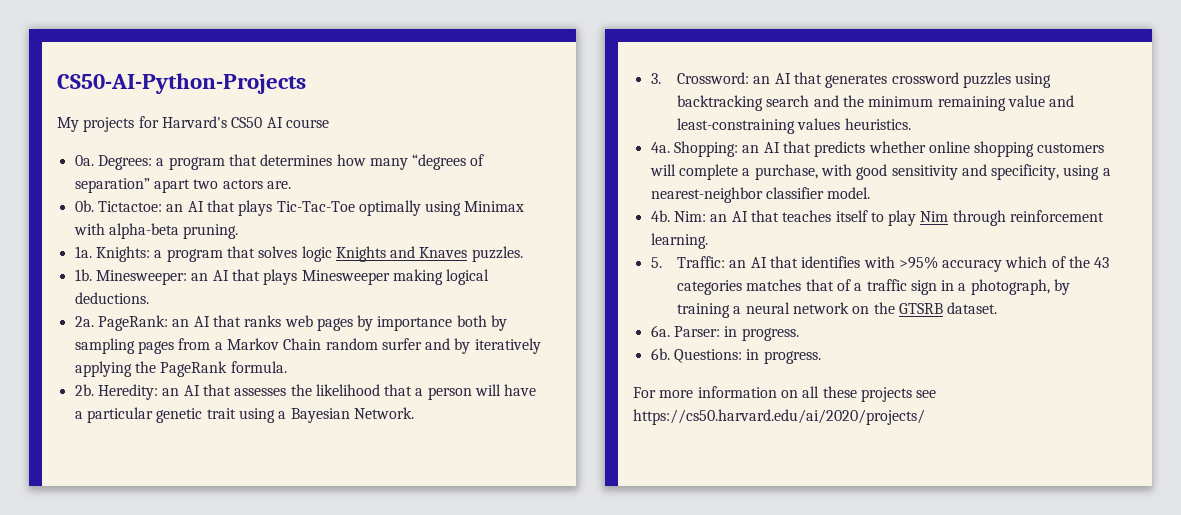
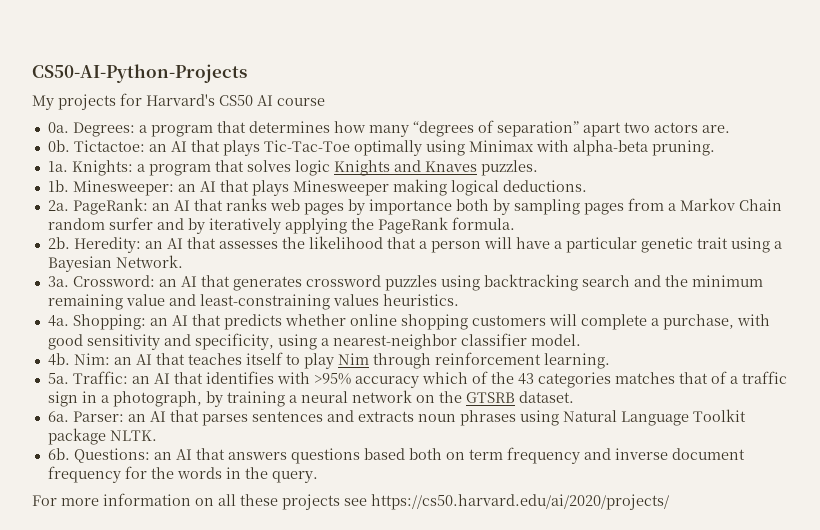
- 3. Crossword: an AI that generates crossword puzzles using backtracking search and the minimum remaining value and least-constraining values heuristics.
+ 3a. Crossword: an AI that generates crossword puzzles using backtracking search and the minimum remaining value and least-constraining values heuristics.
- 5. Traffic: an AI that identifies with >95% accuracy which of the 43 categories matches that of a traffic sign in a photograph, by training a neural network on the GTSRB dataset.
+ 5a. Traffic: an AI that identifies with >95% accuracy which of the 43 categories matches that of a traffic sign in a photograph, by training a neural network on the GTSRB dataset.
- Parser: in progress.
- 6b. Questions: in progress.
+ Parser: an AI that parses sentences and extracts noun phrases using Natural Language Toolkit package NLTK.
+ 6b. Questions: an AI that answers questions based both on term frequency and inverse document frequency for the words in the query.

